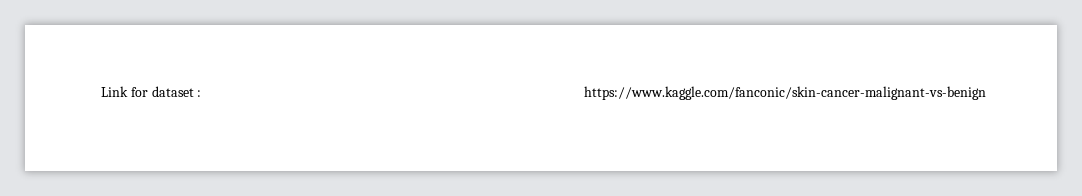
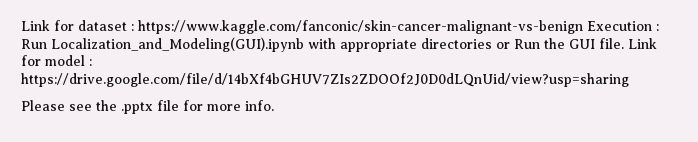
- Link for dataset : https://www.kaggle.com/fanconic/skin-cancer-malignant-vs-benign
+ Link for dataset : https://www.kaggle.com/fanconic/skin-cancer-malignant-vs-benign Execution : Run Localization_and_Modeling(GUI).ipynb with appropriate directories or Run the GUI file. Link for model : https://drive.google.com/file/d/14bXf4bGHUV7ZIs2ZDOOf2J0D0dLQnUid/view?usp=sharing
+ Please see the .pptx file for more info.

